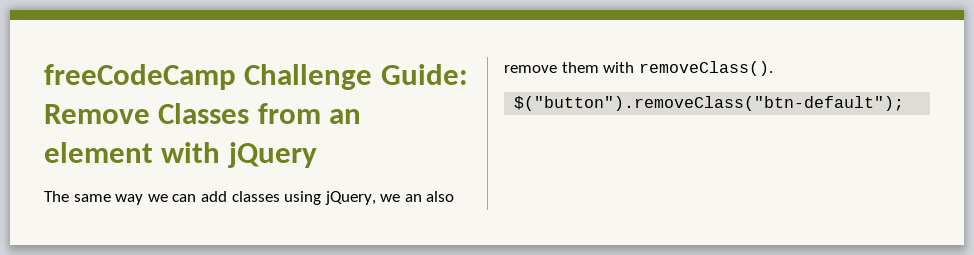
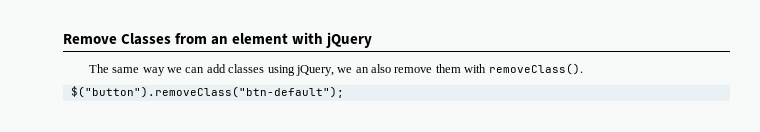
- freeCodeCamp Challenge Guide: Remove Classes from an element with jQuery
+ Remove Classes from an element with jQuery

